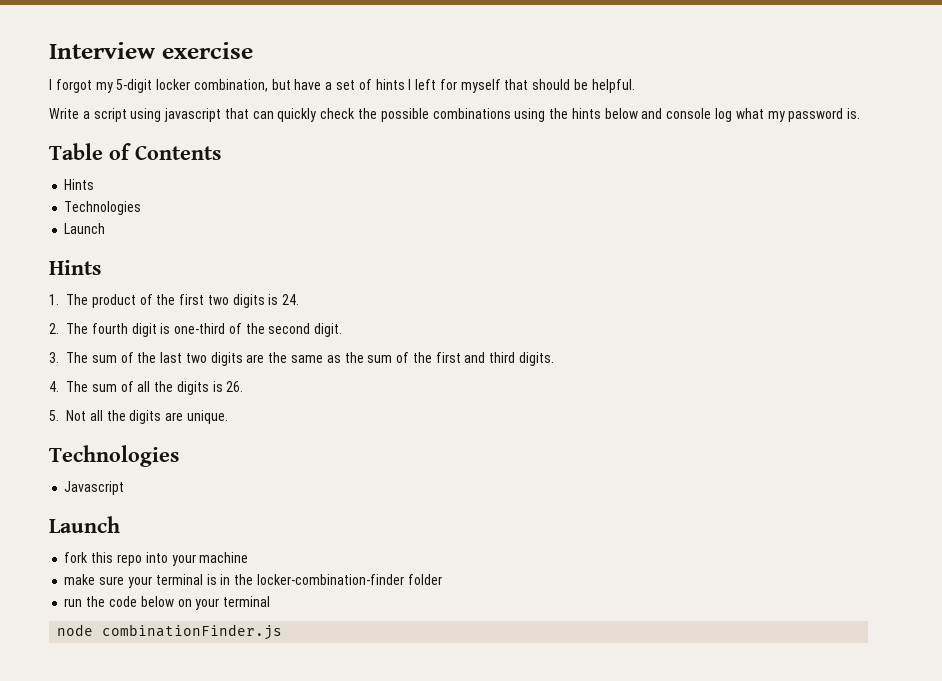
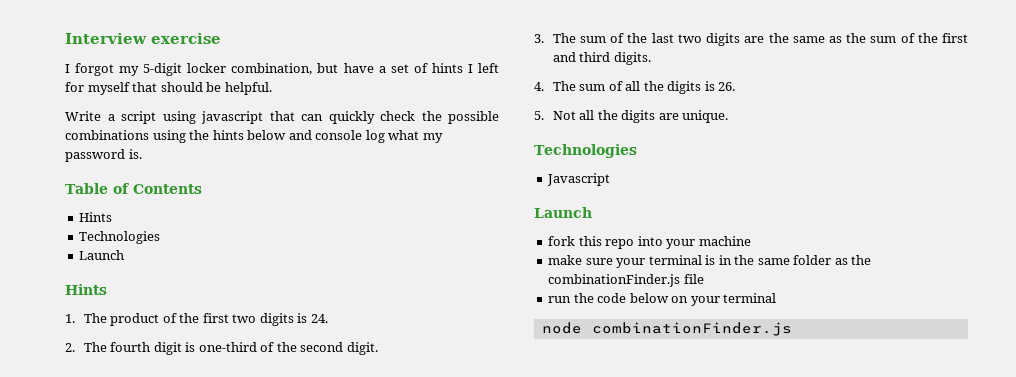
- make sure your terminal is in the locker-combination-finder folder
+ make sure your terminal is in the same folder as the combinationFinder.js file

